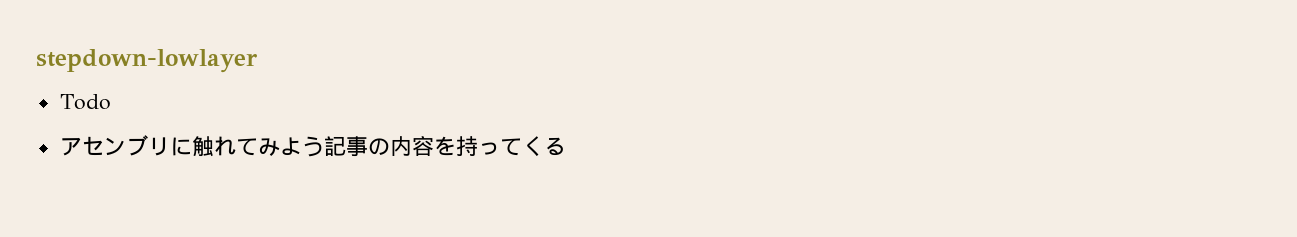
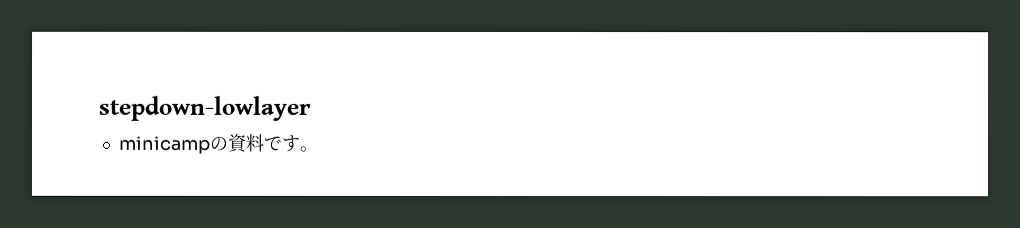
- Todo
- アセンブリに触れてみよう記事の内容を持ってくる
+ minicampの資料です。

